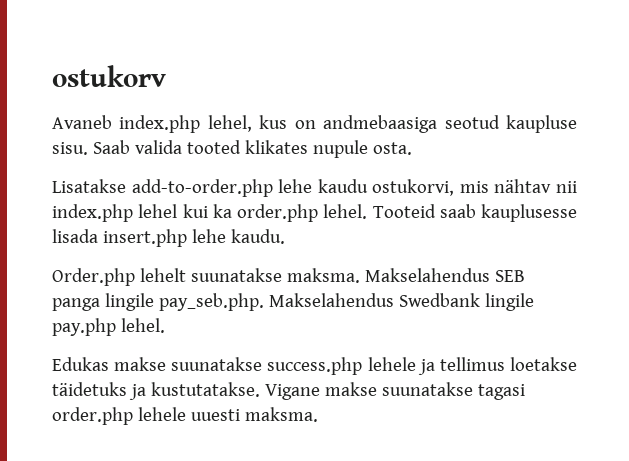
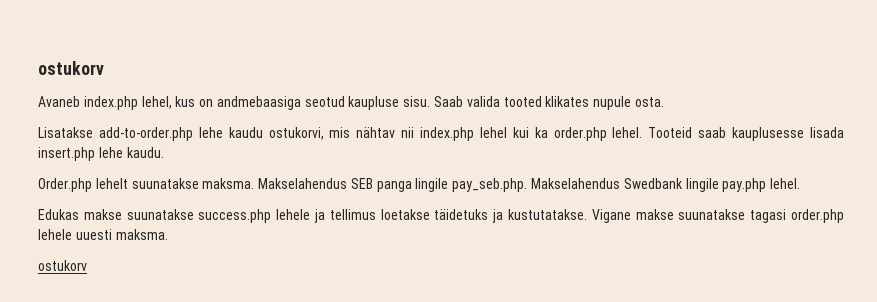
  Vigane makse suunatakse tagasi order.php lehele uuesti maksma.
+ ostukorv

